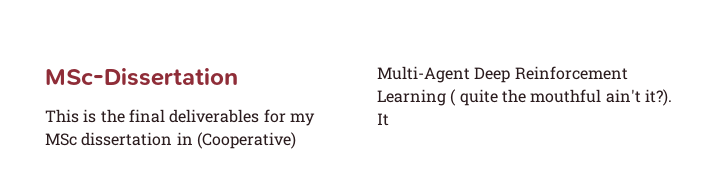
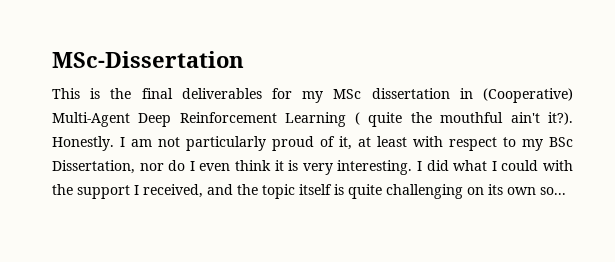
- It
+ Honestly. I am not particularly proud of it, at least with respect to my BSc Dissertation, nor do I even think it is very interesting. I did what I could with the support I received, and the topic itself is quite challenging on its own so...

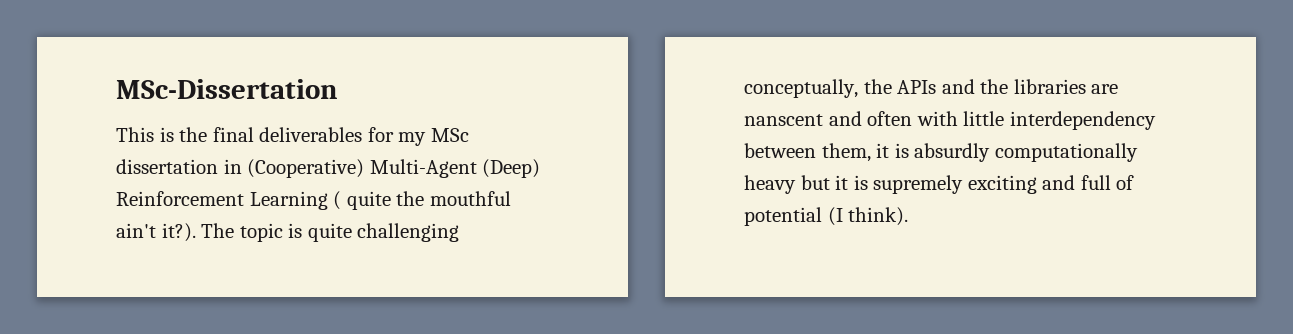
- This is the final deliverables for my MSc dissertation in (Cooperative) Multi-Agent Deep Reinforcement Learning ( quite the mouthful ain't it?).
+ This is the final deliverables for my MSc dissertation in (Cooperative) Multi-Agent (Deep) Reinforcement Learning ( quite the mouthful ain't it?).
- Honestly. I am not particularly proud of it, at least with respect to my BSc Dissertation, nor do I even think it is very interesting. I did what I could with the support I received, and the topic itself is quite challenging on its own so...
+ The topic is quite challenging conceptually, the APIs and the libraries are nanscent and often with little interdependency between them, it is absurdly computationally heavy but it is supremely exciting and full of potential (I think).

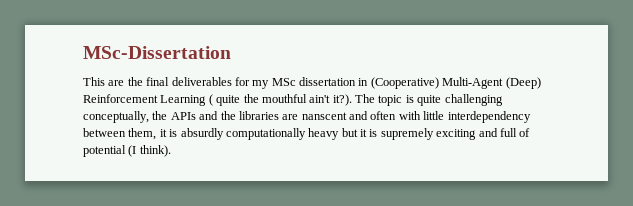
- This is the final deliverables for my MSc dissertation in (Cooperative) Multi-Agent (Deep) Reinforcement Learning ( quite the mouthful ain't it?).
+ This are the final deliverables for my MSc dissertation in (Cooperative) Multi-Agent (Deep) Reinforcement Learning ( quite the mouthful ain't it?).

